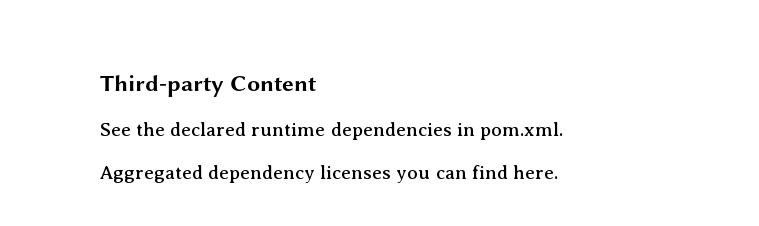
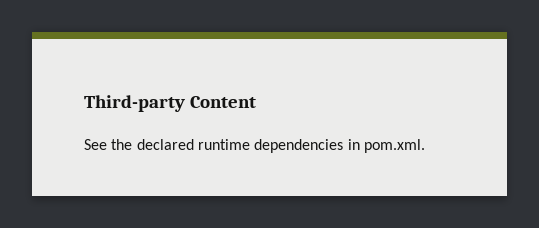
- Aggregated dependency licenses you can find here.

